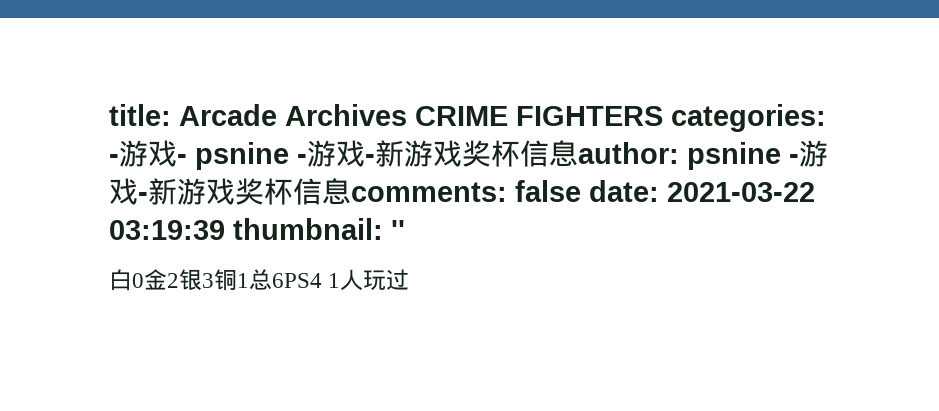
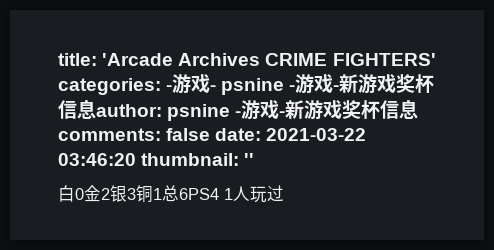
- title: Arcade Archives CRIME FIGHTERS categories: -游戏- psnine -游戏-新游戏奖杯信息author: psnine -游戏-新游戏奖杯信息comments: false date: 2021-03-22 03:19:39 thumbnail: ''
+ title: 'Arcade Archives CRIME FIGHTERS' categories: -游戏- psnine -游戏-新游戏奖杯信息author: psnine -游戏-新游戏奖杯信息comments: false date: 2021-03-22 03:46:20 thumbnail: ''

